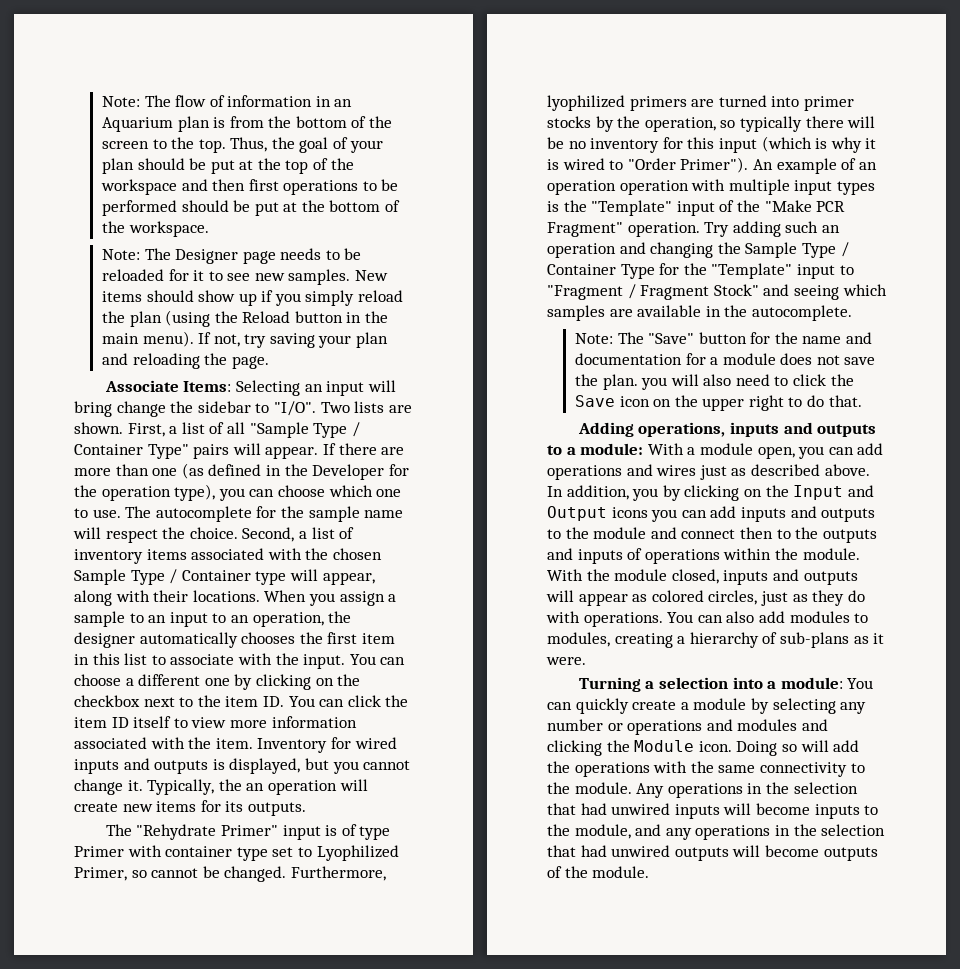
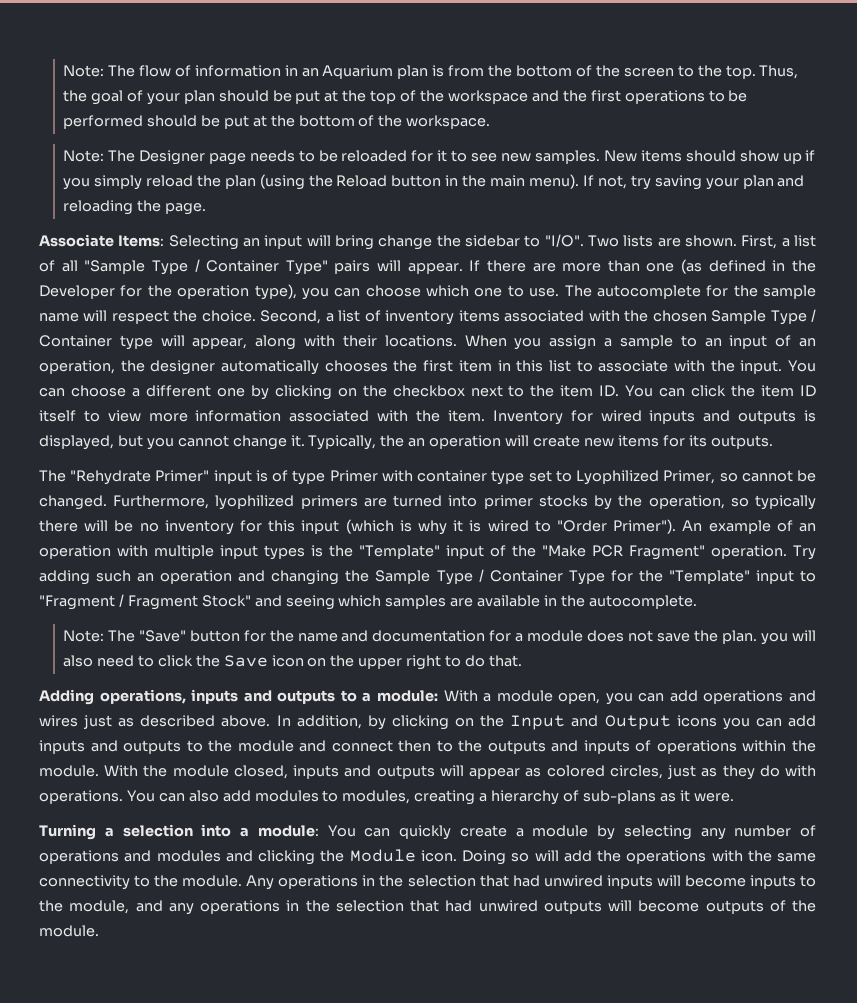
- Thus, the goal of your plan should be put at the top of the workspace and then first operations to be performed should be put at the bottom of the workspace.
+ Thus, the goal of your plan should be put at the top of the workspace and the first operations to be performed should be put at the bottom of the workspace.
- When you assign a sample to an input to an operation, the designer automatically chooses the first item in this list to associate with the input.
+ When you assign a sample to an input of an operation, the designer automatically chooses the first item in this list to associate with the input.
- An example of an operation operation with multiple input types is the "Template" input of the "Make PCR Fragment" operation.
+ An example of an operation with multiple input types is the "Template" input of the "Make PCR Fragment" operation.
- In addition, you by clicking on the Input and Output icons you can add inputs and outputs to the module and connect then to the outputs and inputs of operations within the module.
+ In addition, by clicking on the Input and Output icons you can add inputs and outputs to the module and connect then to the outputs and inputs of operations within the module.
- Turning a selection into a module: You can quickly create a module by selecting any number or operations and modules and clicking the Module icon.
+ Turning a selection into a module: You can quickly create a module by selecting any number of operations and modules and clicking the Module icon.

